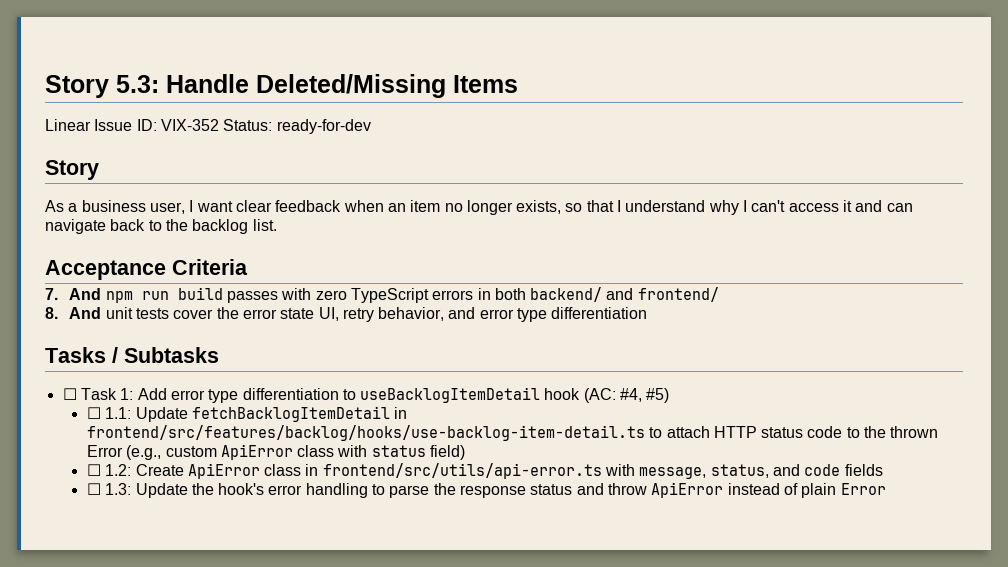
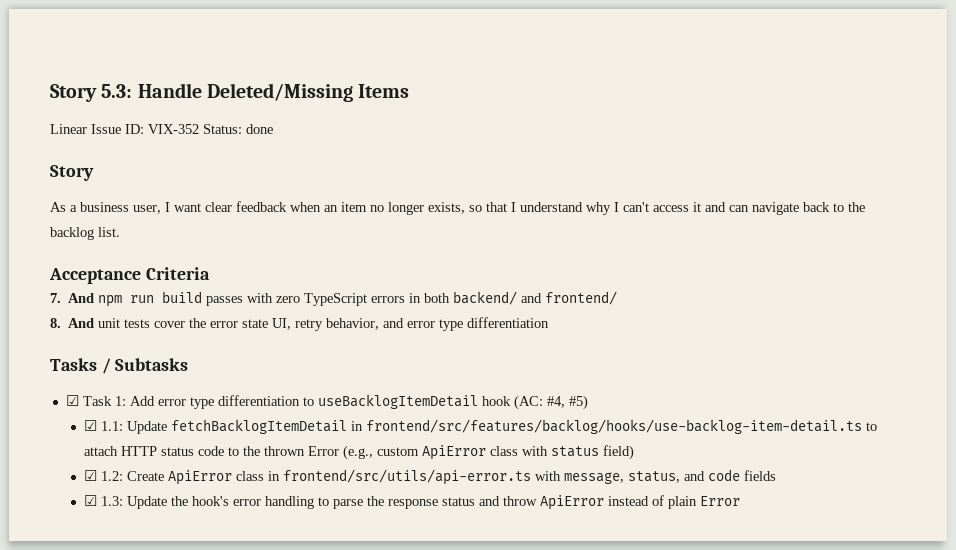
- Linear Issue ID: VIX-352 Status: ready-for-dev
+ Linear Issue ID: VIX-352 Status: done
- ☐ Task 1: Add error type differentiation to useBacklogItemDetail hook (AC: #4, #5)
+ ☑ Task 1: Add error type differentiation to useBacklogItemDetail hook (AC: #4, #5)
- ☐ 1.1: Update fetchBacklogItemDetail in frontend/src/features/backlog/hooks/use-backlog-item-detail.ts to attach HTTP status code to the thrown Error (e.g., custom ApiError class with status field)
+ ☑ 1.1: Update fetchBacklogItemDetail in frontend/src/features/backlog/hooks/use-backlog-item-detail.ts to attach HTTP status code to the thrown Error (e.g., custom ApiError class with status field)
- ☐ 1.2: Create ApiError class in frontend/src/utils/api-error.ts with message, status, and code fields
+ ☑ 1.2: Create ApiError class in frontend/src/utils/api-error.ts with message, status, and code fields
- ☐ 1.3: Update the hook's error handling to parse the response status and throw ApiError instead of plain Error
+ ☑ 1.3: Update the hook's error handling to parse the response status and throw ApiError instead of plain Error

